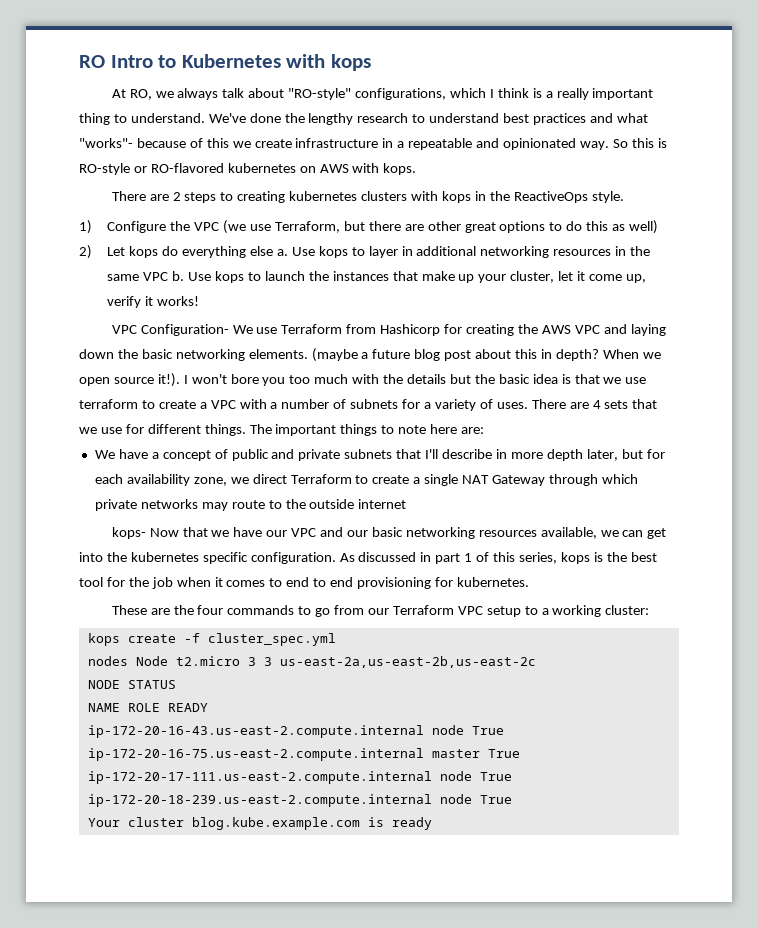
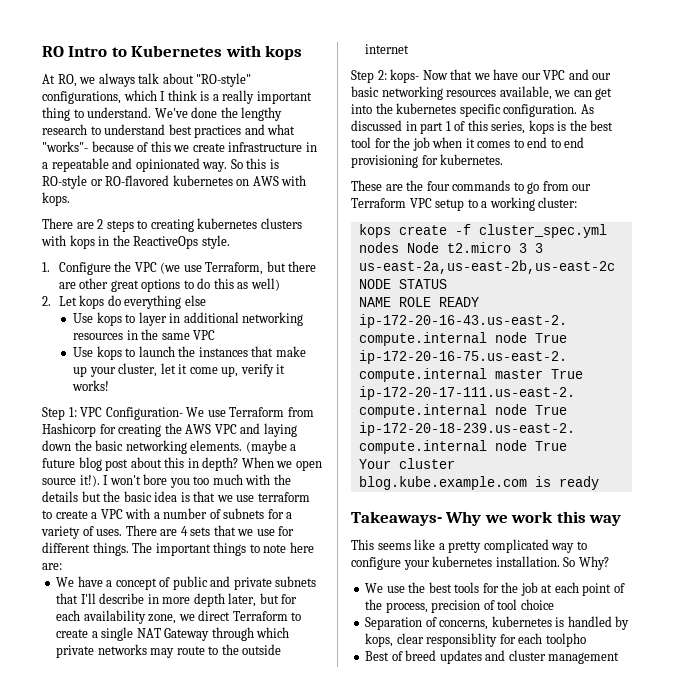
- 1) Configure the VPC (we use Terraform, but there are other great options to do this as well)
+ 1. Configure the VPC (we use Terraform, but there are other great options to do this as well)
- 2) Let kops do everything else a. Use kops to layer in additional networking resources in the same VPC b. Use kops to launch the instances that make up your cluster, let it come up, verify it works!
+ 2. Let kops do everything else
+ Use kops to layer in additional networking resources in the same VPC
+ Use kops to launch the instances that make up your cluster, let it come up, verify it works!
- VPC Configuration- We use Terraform from Hashicorp for creating the AWS VPC and laying down the basic networking elements.
+ Step 1: VPC Configuration- We use Terraform from Hashicorp for creating the AWS VPC and laying down the basic networking elements.
- kops- Now that we have our VPC and our basic networking resources available, we can get into the kubernetes specific configuration.
+ Step 2: kops- Now that we have our VPC and our basic networking resources available, we can get into the kubernetes specific configuration.
+ Takeaways- Why we work this way
+ This seems like a pretty complicated way to configure your kubernetes installation. So Why?
+ We use the best tools for the job at each point of the process, precision of tool choice
+ Separation of concerns, kubernetes is handled by kops, clear responsiblity for each toolpho
+ Best of breed updates and cluster management

